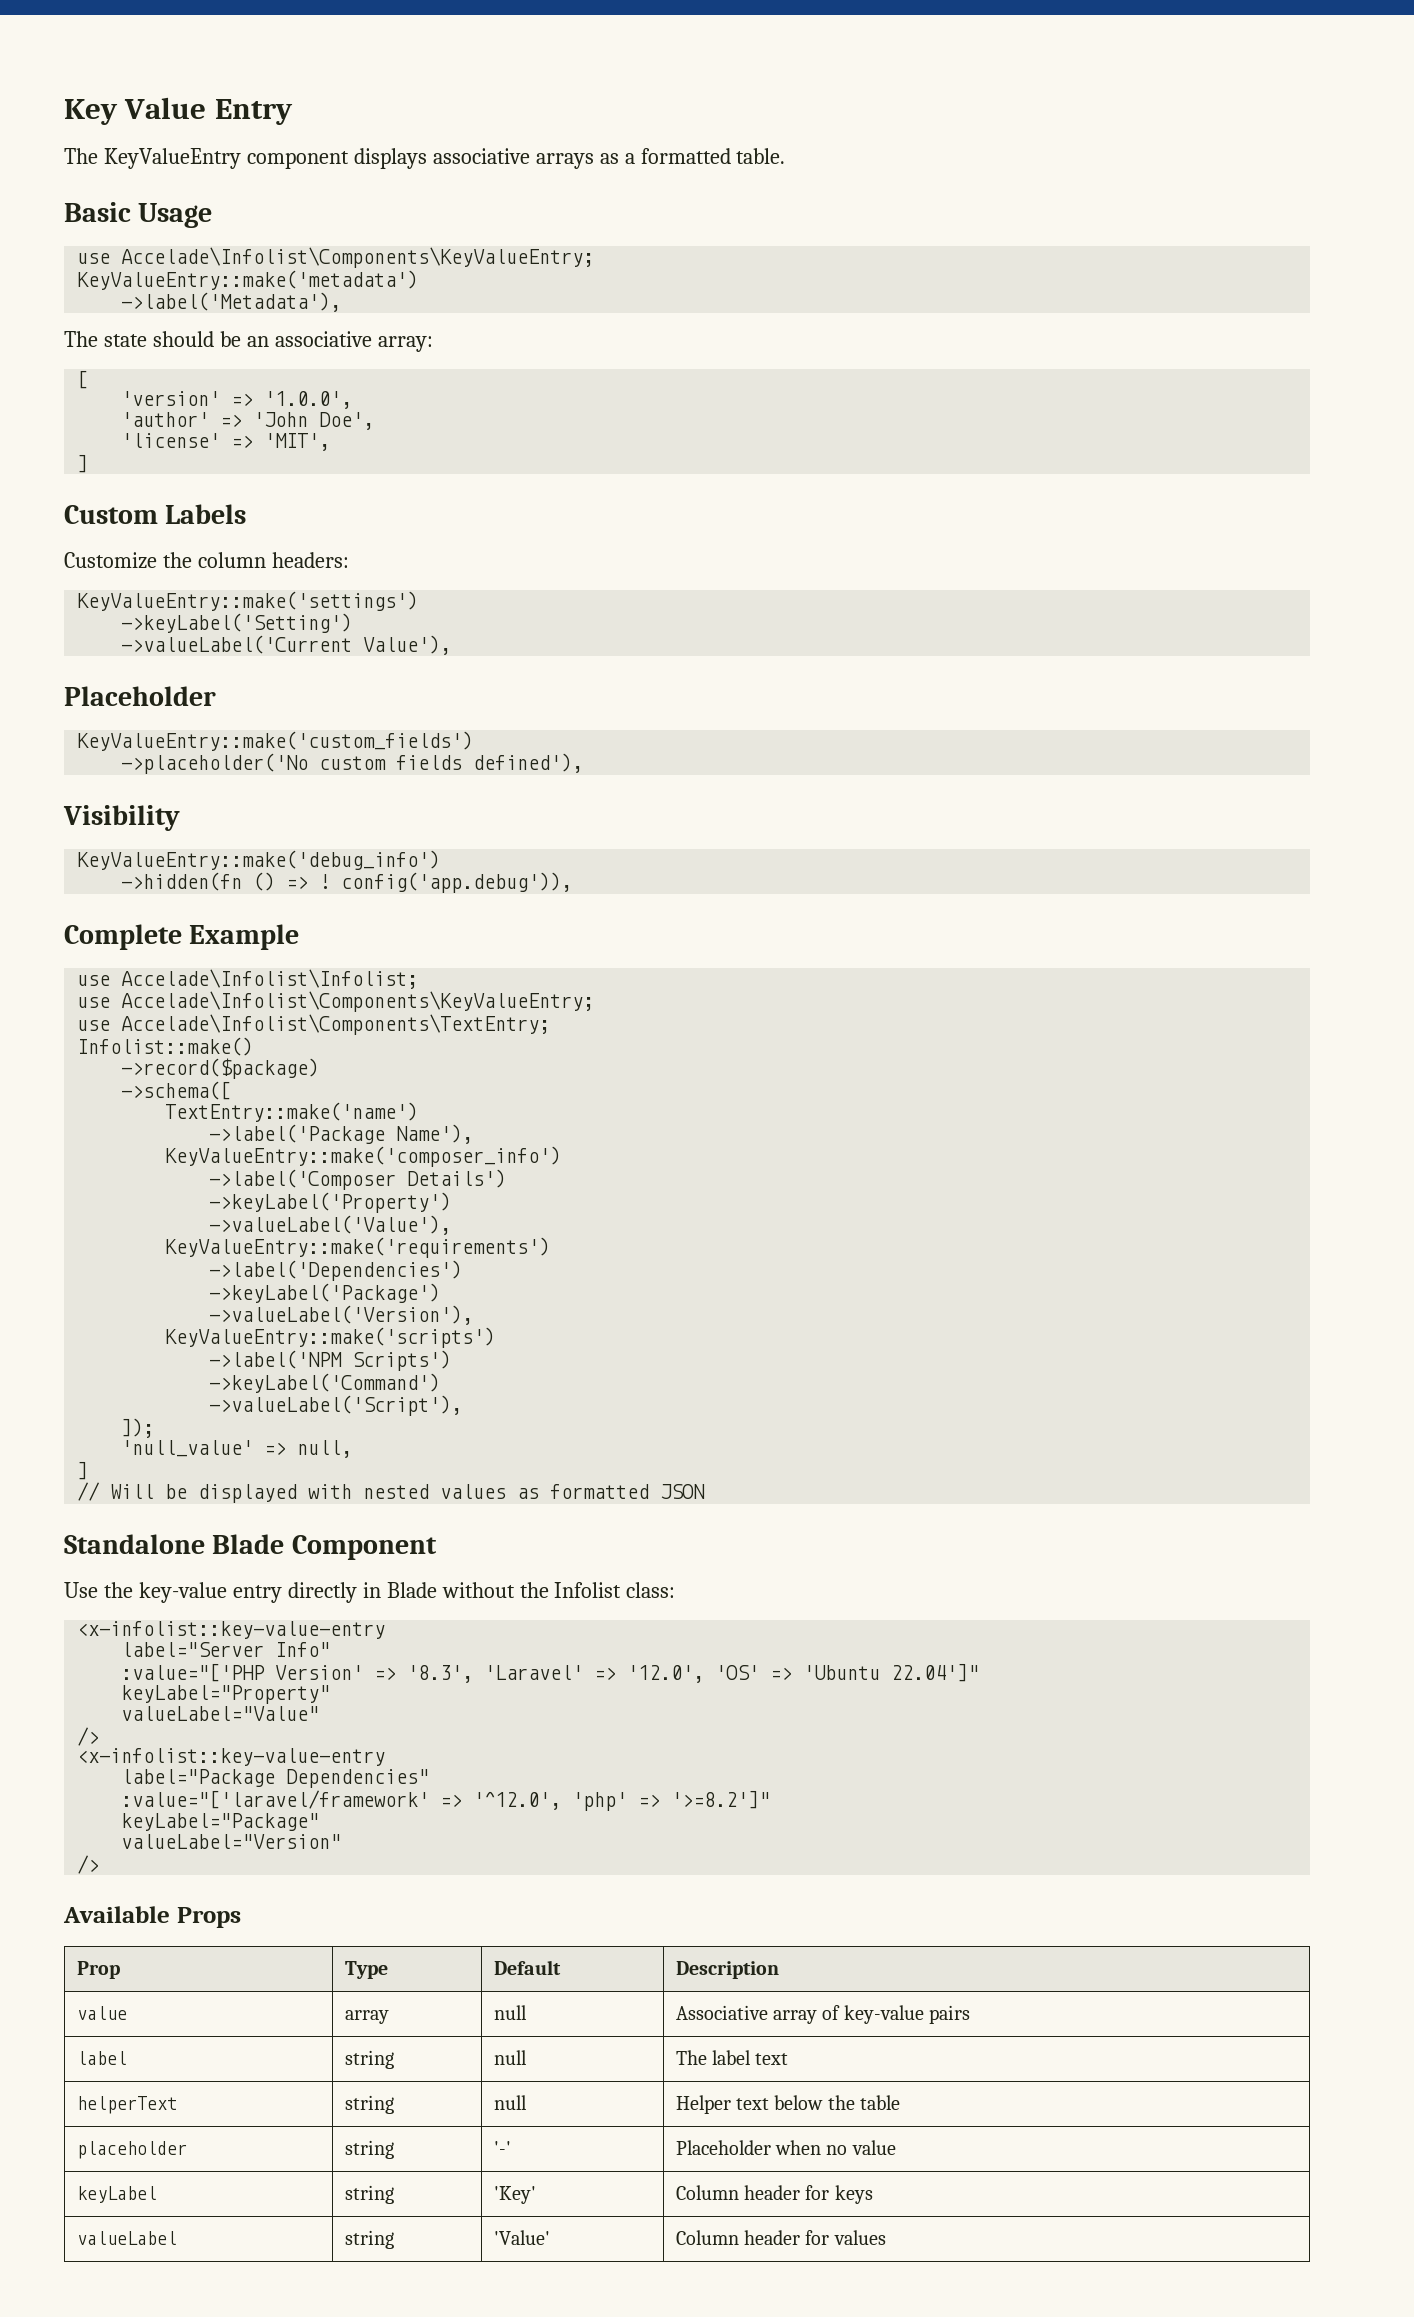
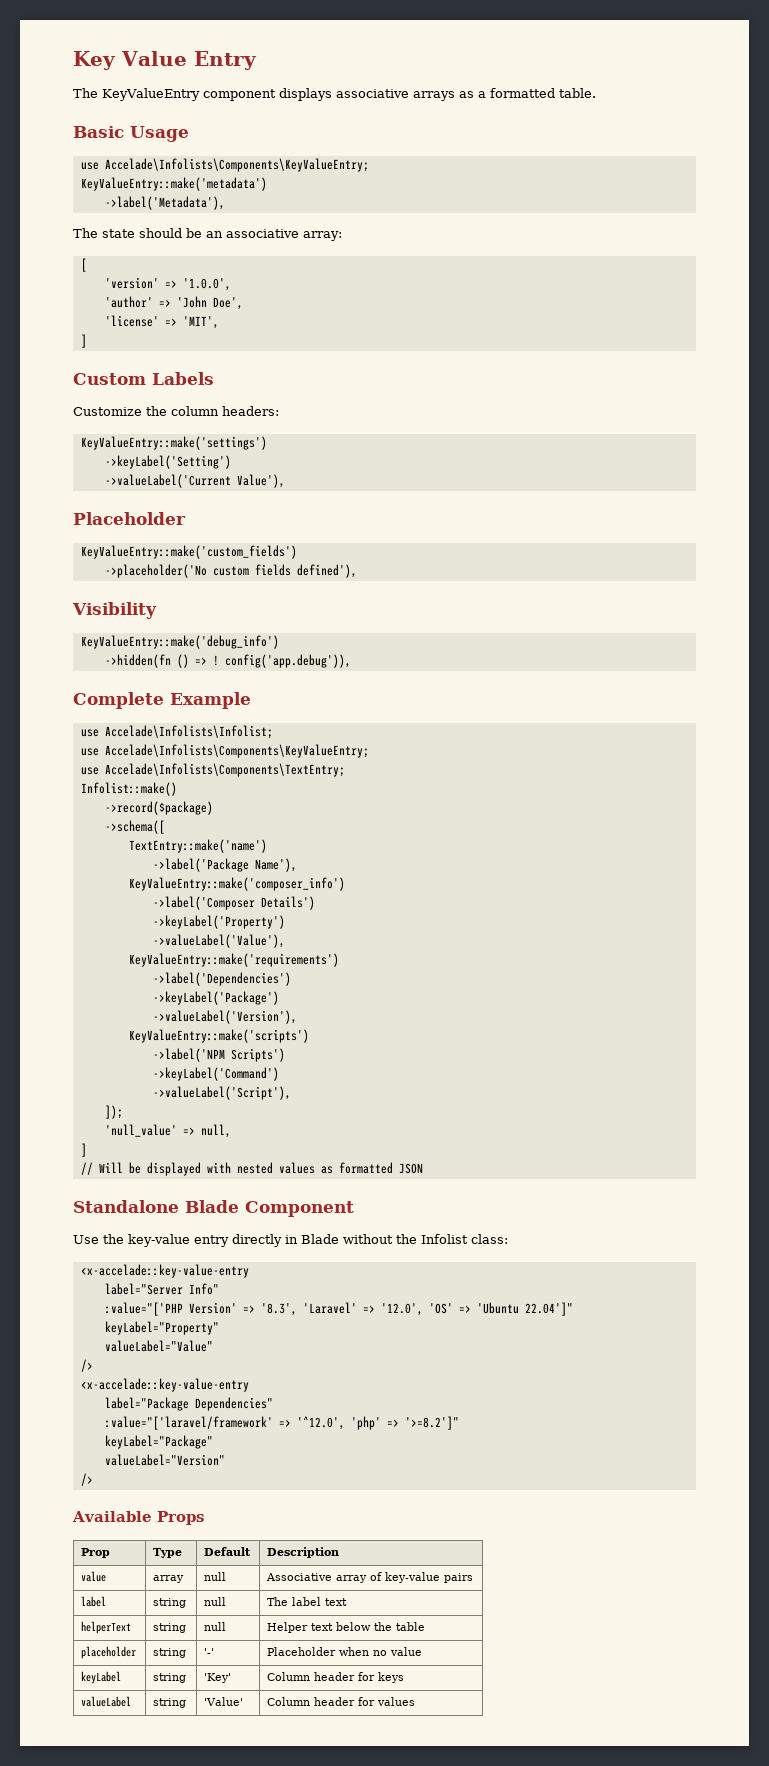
  Basic Usage
- use Accelade\Infolist\Components\KeyValueEntry;
+ use Accelade\Infolists\Components\KeyValueEntry;
- use Accelade\Infolist\Infolist;
- use Accelade\Infolist\Components\KeyValueEntry;
- use Accelade\Infolist\Components\TextEntry;
+ use Accelade\Infolists\Infolist;
+ use Accelade\Infolists\Components\KeyValueEntry;
+ use Accelade\Infolists\Components\TextEntry;
  Use the key-value entry directly in Blade without the Infolist class:
- <x-infolist::key-value-entry
+ <x-accelade::key-value-entry
  valueLabel="Value"
  />
- <x-infolist::key-value-entry
+ <x-accelade::key-value-entry

